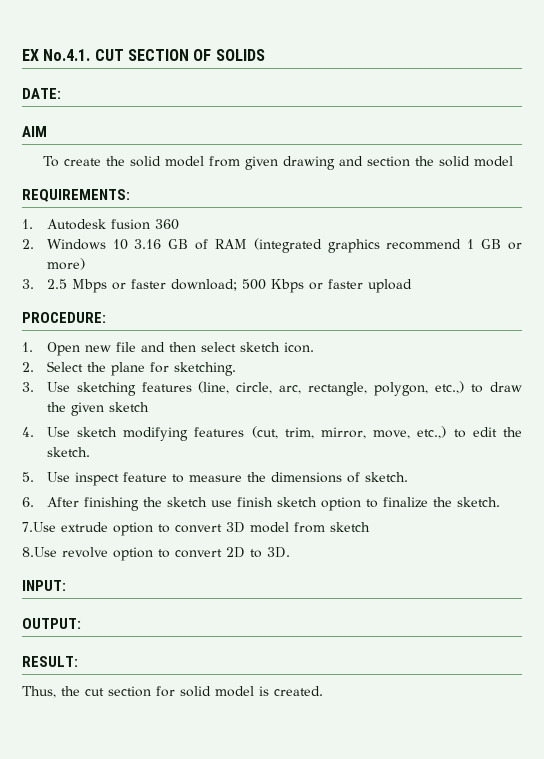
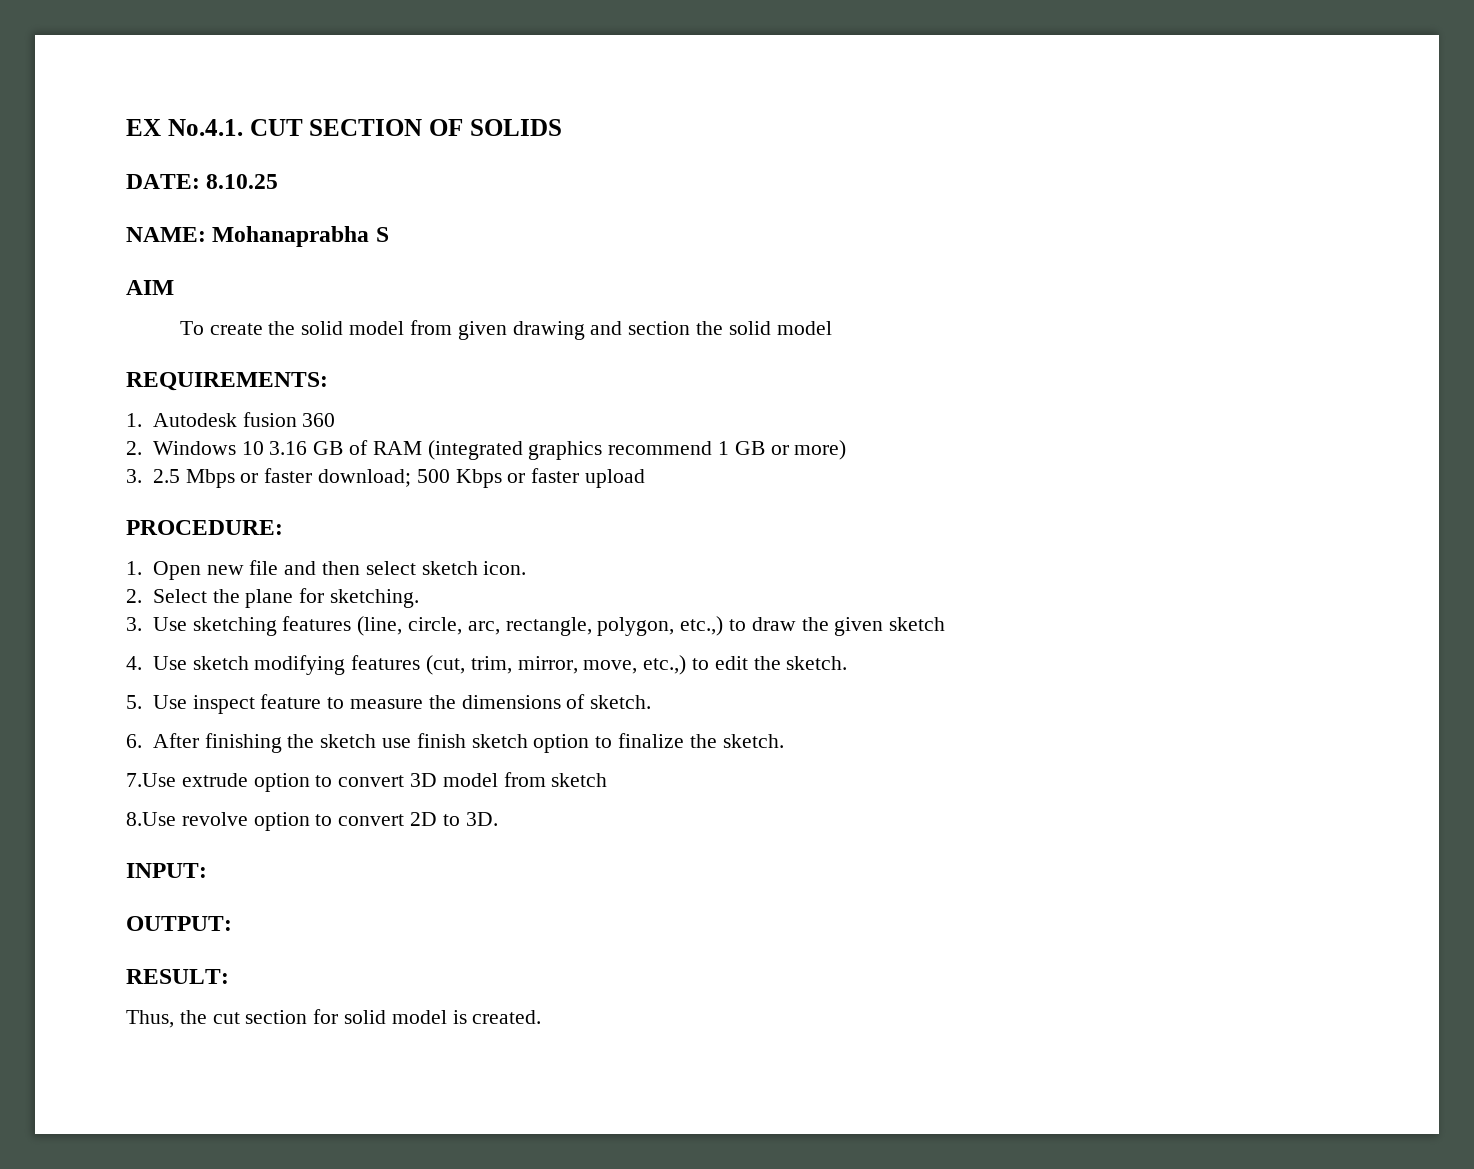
- DATE:
+ DATE: 8.10.25
+ NAME: Mohanaprabha S

